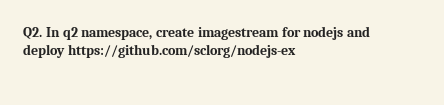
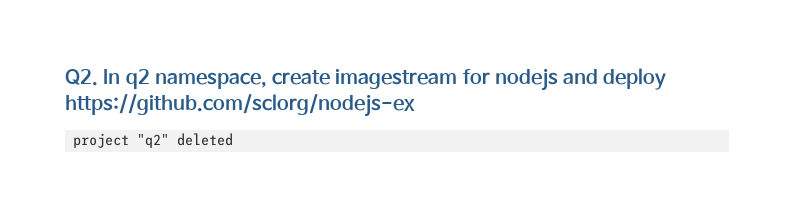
+ project "q2" deleted

